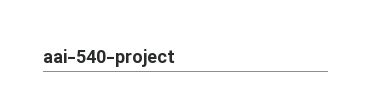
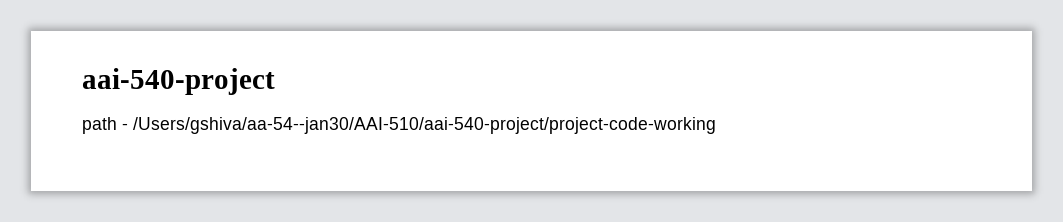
+ path - /Users/gshiva/aa-54--jan30/AAI-510/aai-540-project/project-code-working

